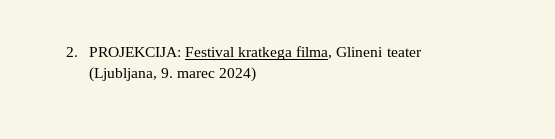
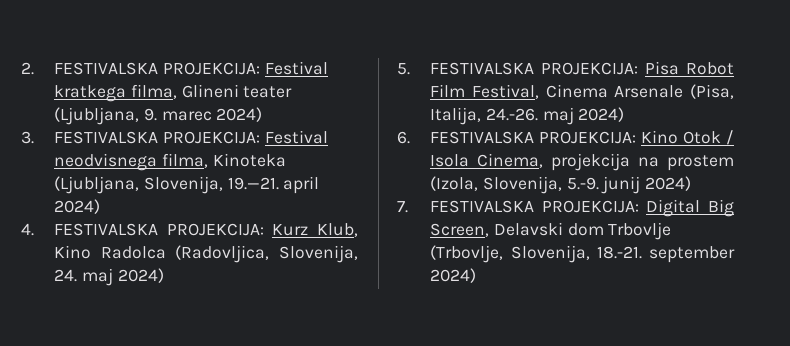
- 2. PROJEKCIJA: Festival kratkega filma, Glineni teater (Ljubljana, 9. marec 2024)
+ 2. FESTIVALSKA PROJEKCIJA: Festival kratkega filma, Glineni teater (Ljubljana, 9. marec 2024)
+ 3. FESTIVALSKA PROJEKCIJA: Festival neodvisnega filma, Kinoteka (Ljubljana, Slovenija, 19.—21. april 2024)
+ 4. FESTIVALSKA PROJEKCIJA: Kurz Klub, Kino Radolca (Radovljica, Slovenija, 24. maj 2024)
+ 5. FESTIVALSKA PROJEKCIJA: Pisa Robot Film Festival, Cinema Arsenale (Pisa, Italija, 24.-26. maj 2024)
+ 6. FESTIVALSKA PROJEKCIJA: Kino Otok / Isola Cinema, projekcija na prostem (Izola, Slovenija, 5.-9. junij 2024)
+ 7. FESTIVALSKA PROJEKCIJA: Digital Big Screen, Delavski dom Trbovlje (Trbovlje, Slovenija, 18.-21. september 2024)

